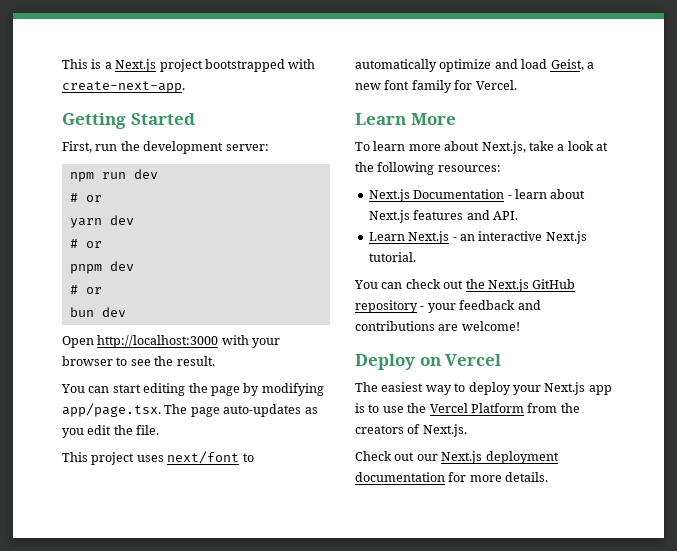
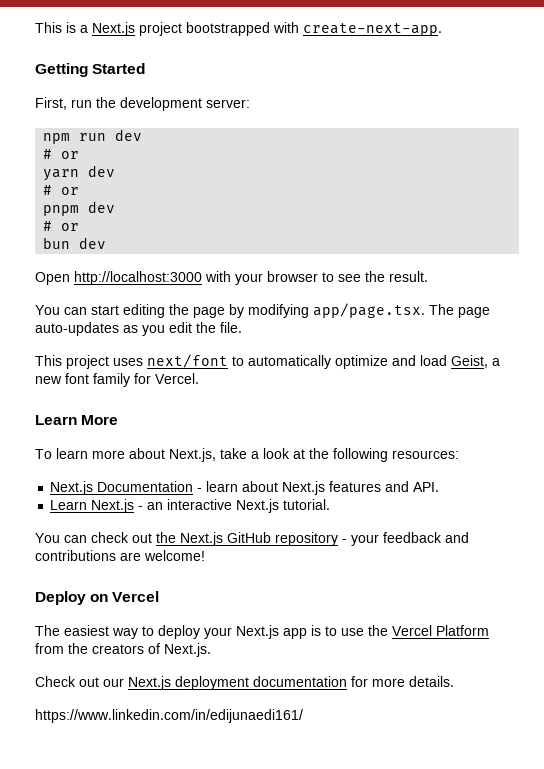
+ https://www.linkedin.com/in/edijunaedi161/

